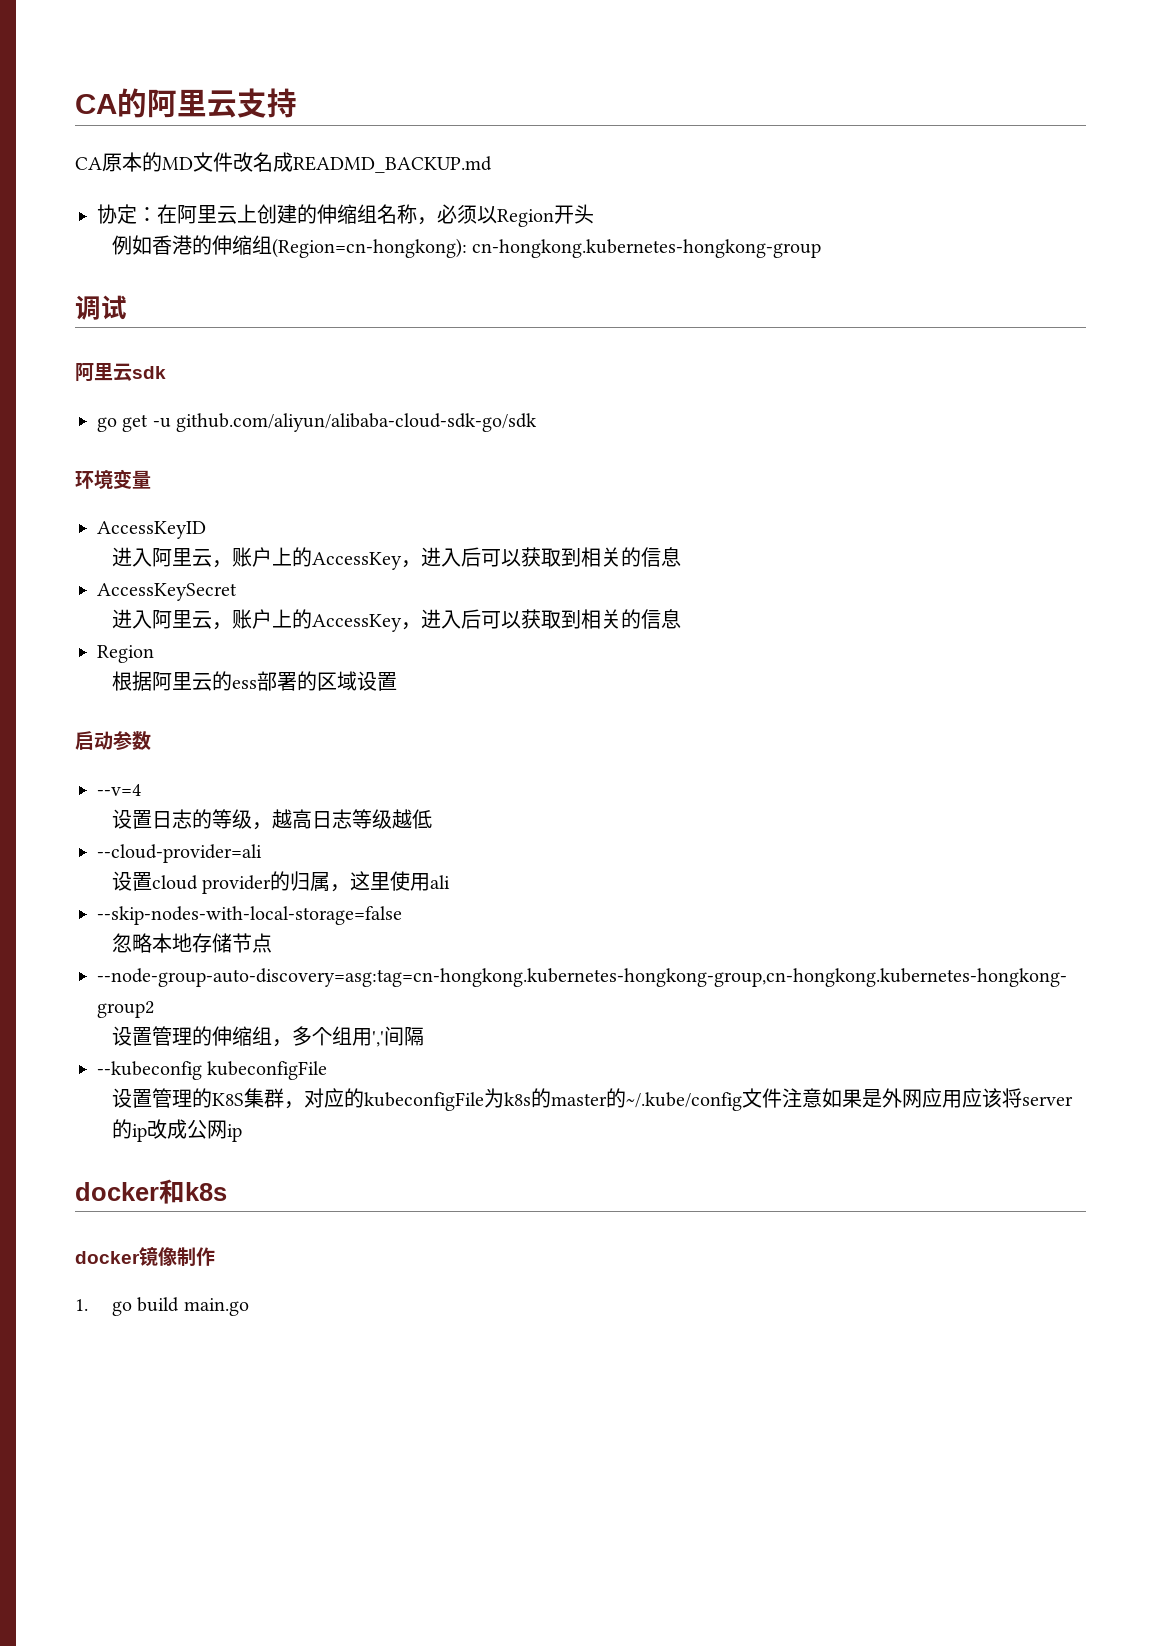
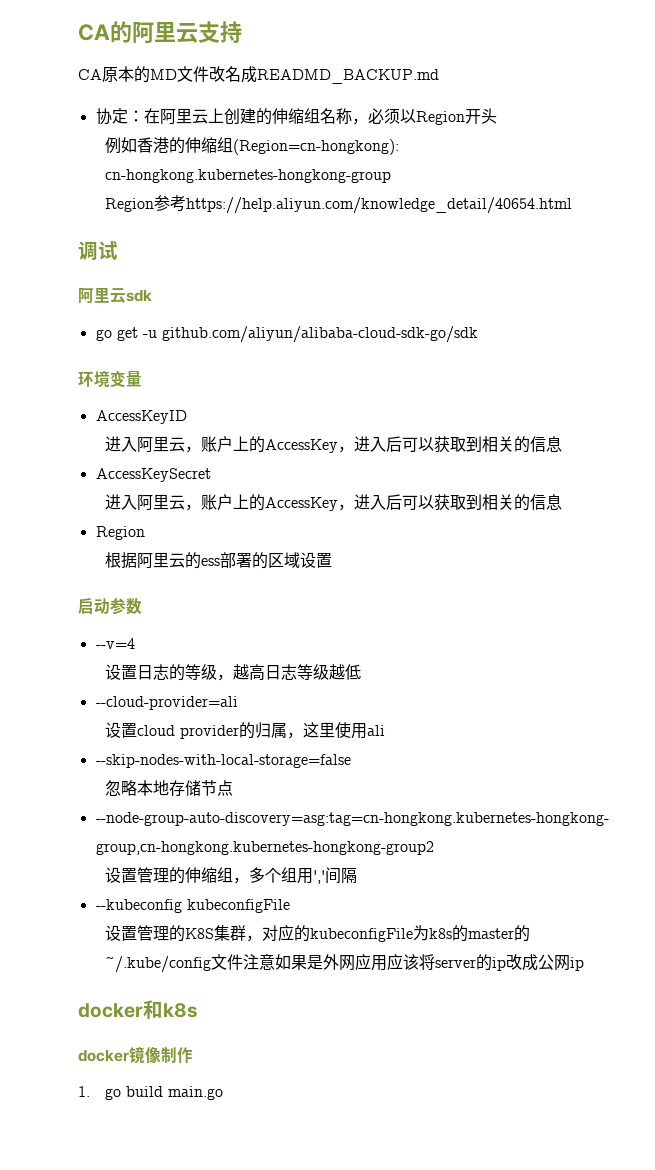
+ Region参考https://help.aliyun.com/knowledge_detail/40654.html

